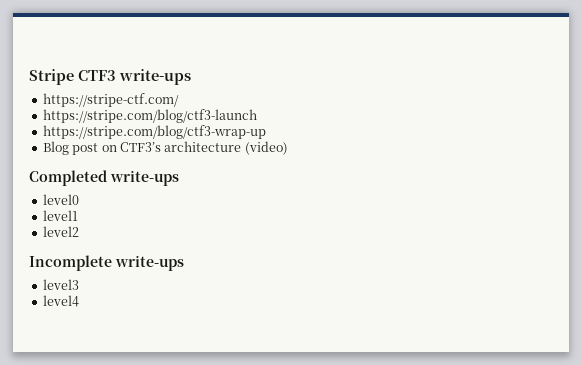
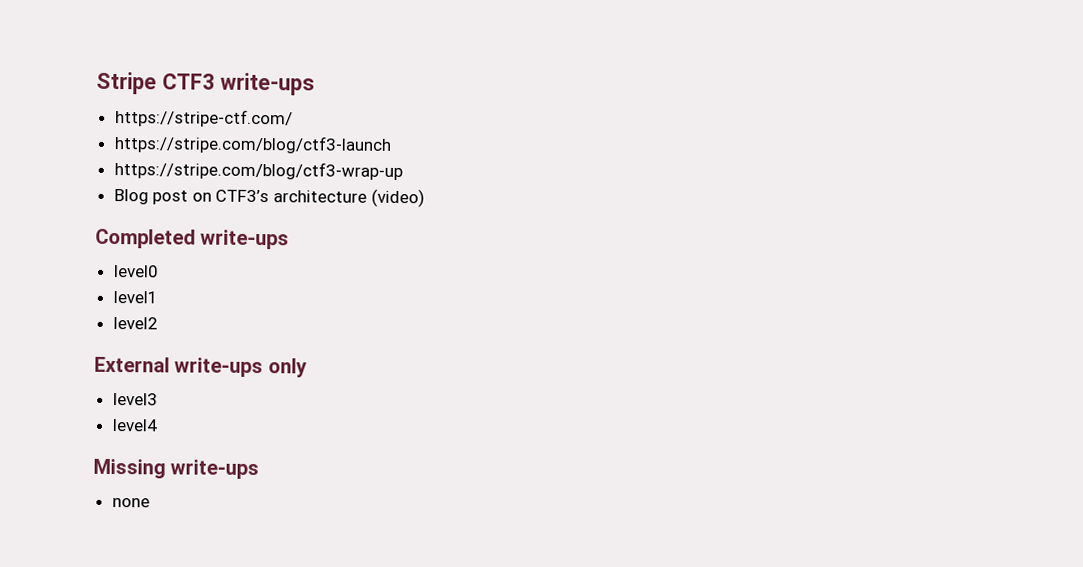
- Incomplete write-ups
+ External write-ups only
+ Missing write-ups
+ none

